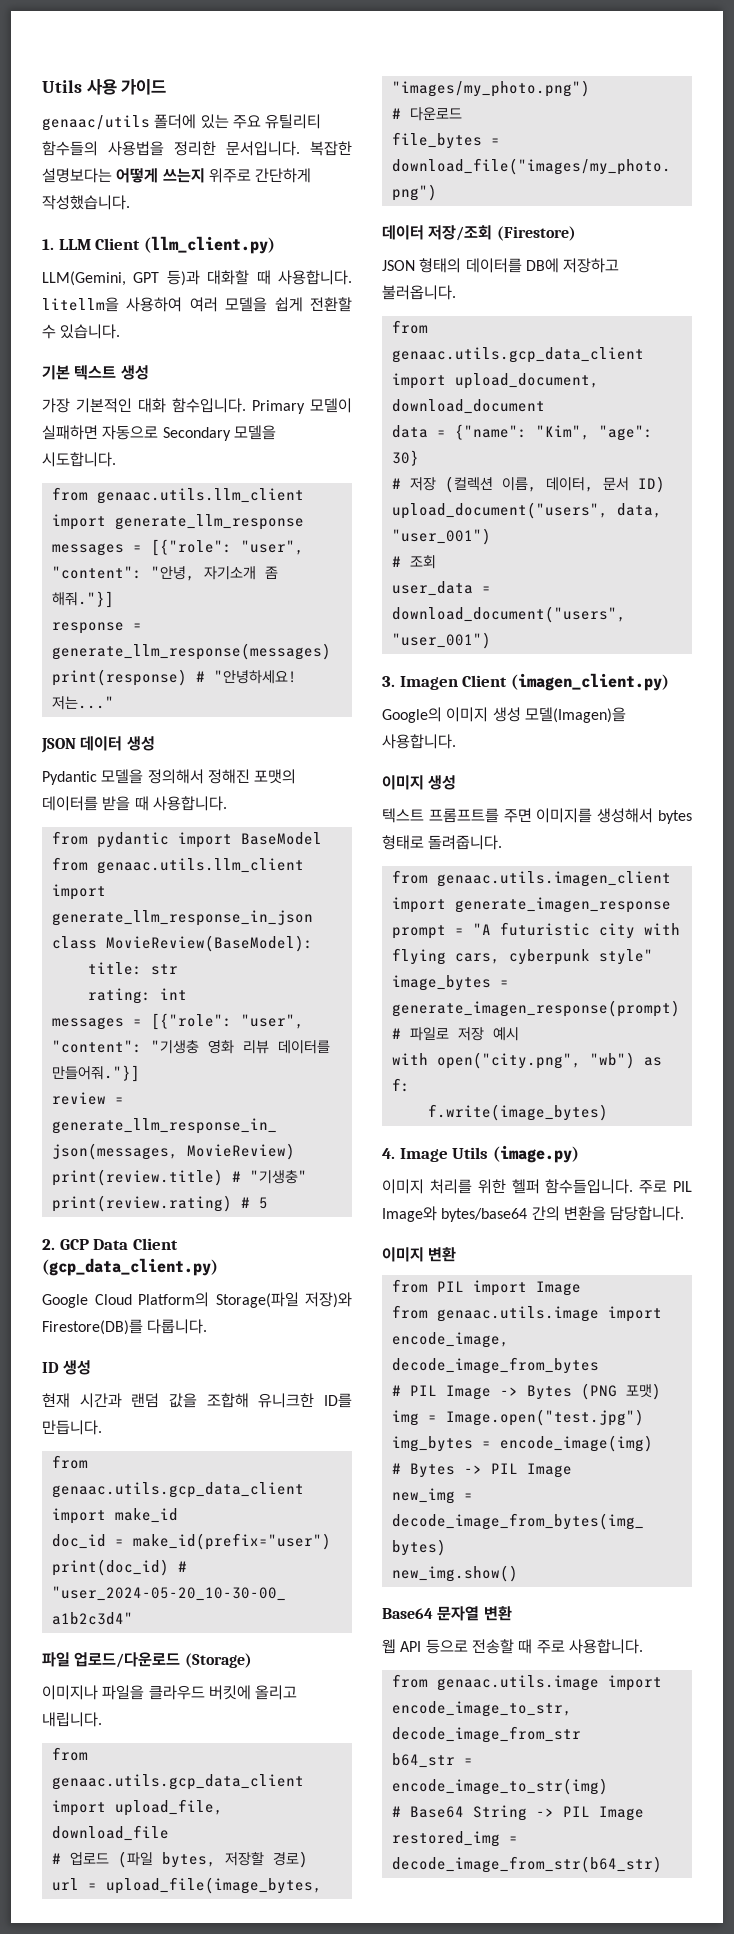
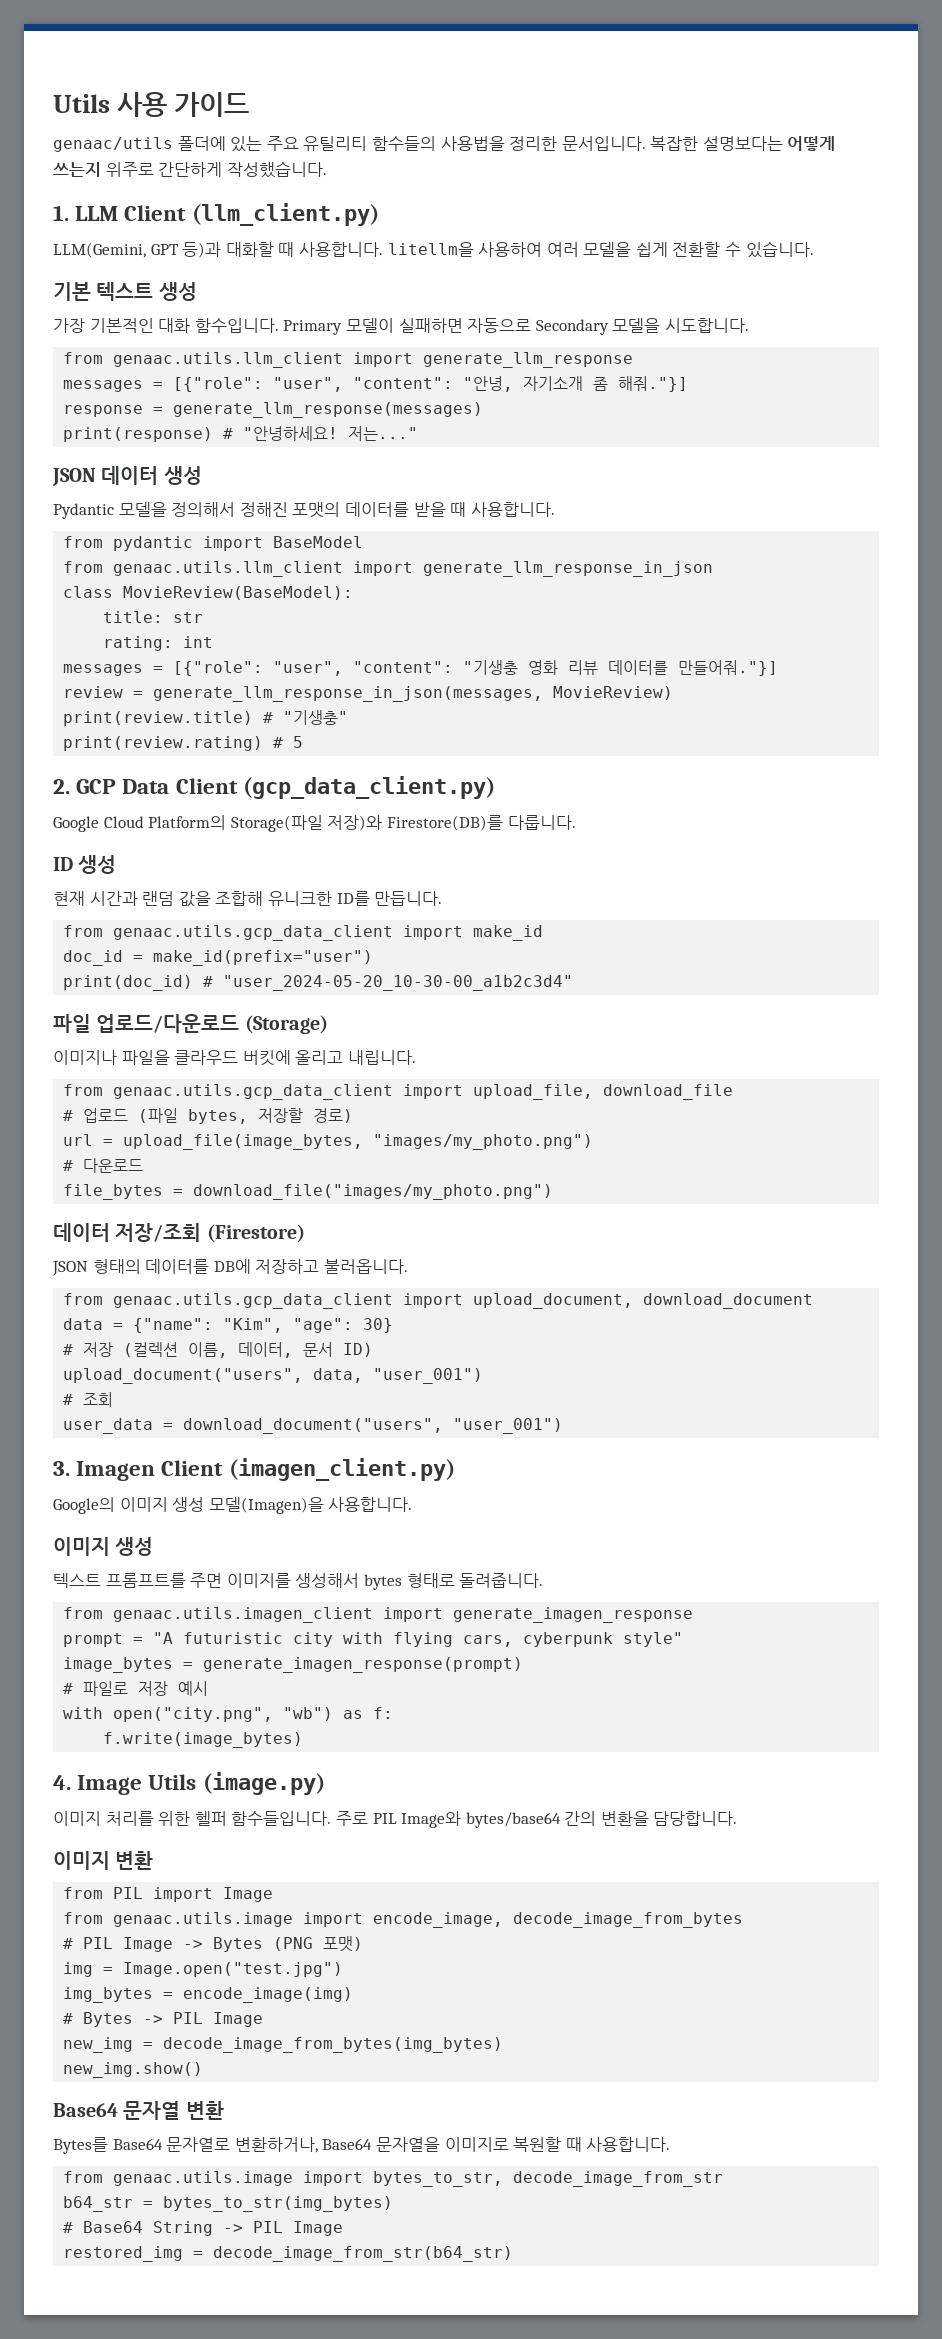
- 웹 API 등으로 전송할 때 주로 사용합니다.
+ Bytes를 Base64 문자열로 변환하거나, Base64 문자열을 이미지로 복원할 때 사용합니다.
- from genaac.utils.image import encode_image_to_str, decode_image_from_str
+ from genaac.utils.image import bytes_to_str, decode_image_from_str
- b64_str = encode_image_to_str(img)
+ b64_str = bytes_to_str(img_bytes)

